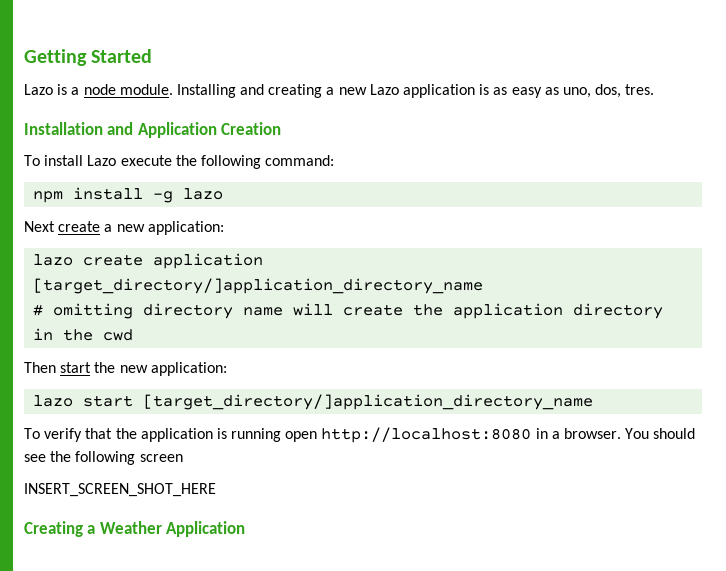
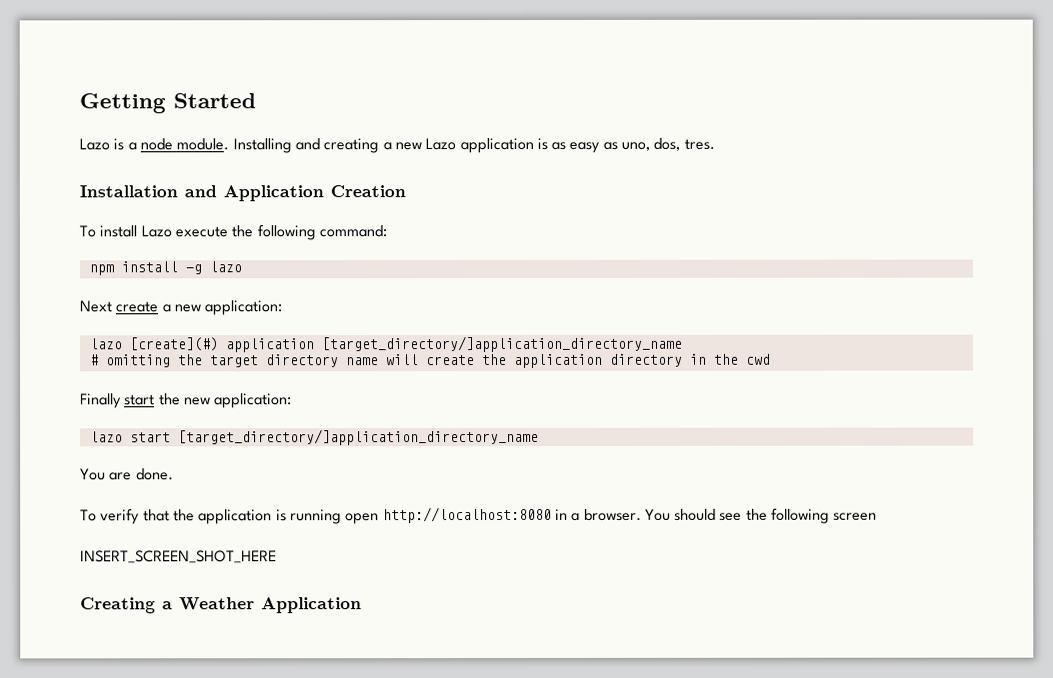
- lazo create application [target_directory/]application_directory_name
+ lazo [create](#) application [target_directory/]application_directory_name
- # omitting directory name will create the application directory in the cwd
+ # omitting the target directory name will create the application directory in the cwd
- Then start the new application:
+ Finally start the new application:
+ You are done.

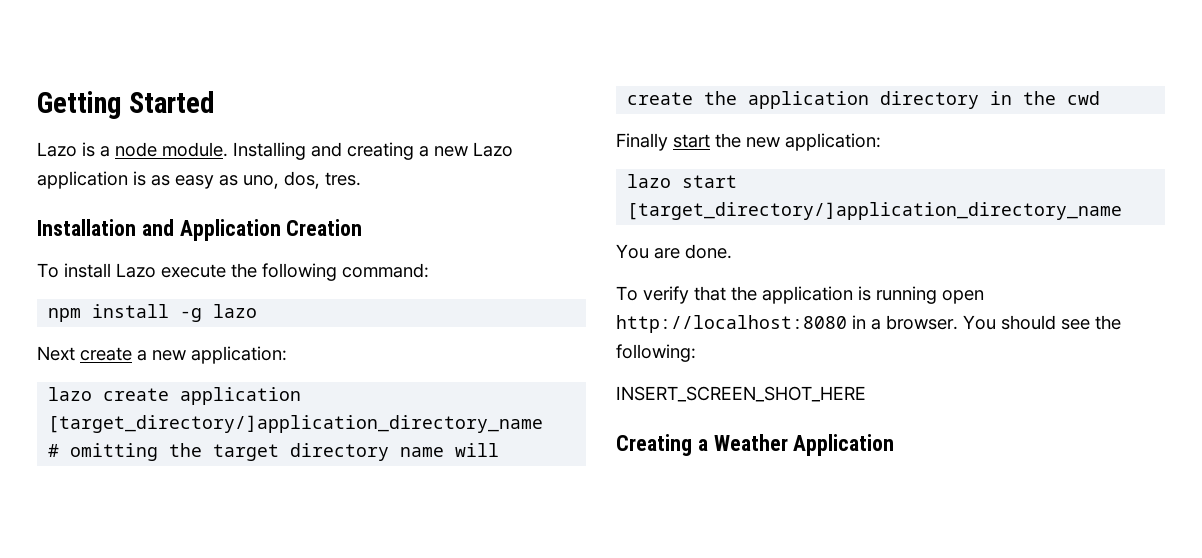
- lazo [create](#) application [target_directory/]application_directory_name
+ lazo create application [target_directory/]application_directory_name
- You should see the following screen
+ You should see the following:

